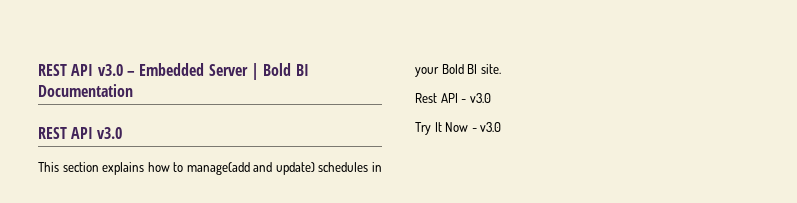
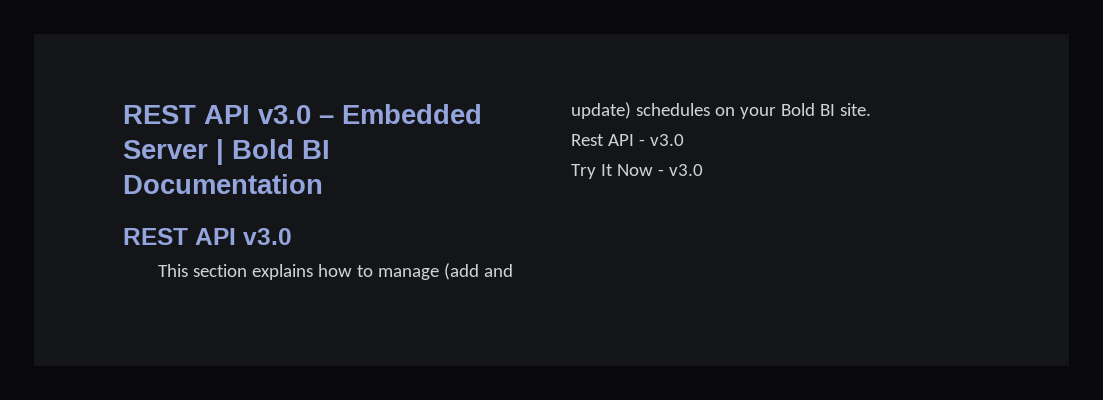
- This section explains how to manage(add and update) schedules in your Bold BI site.
+ This section explains how to manage (add and update) schedules on your Bold BI site.

